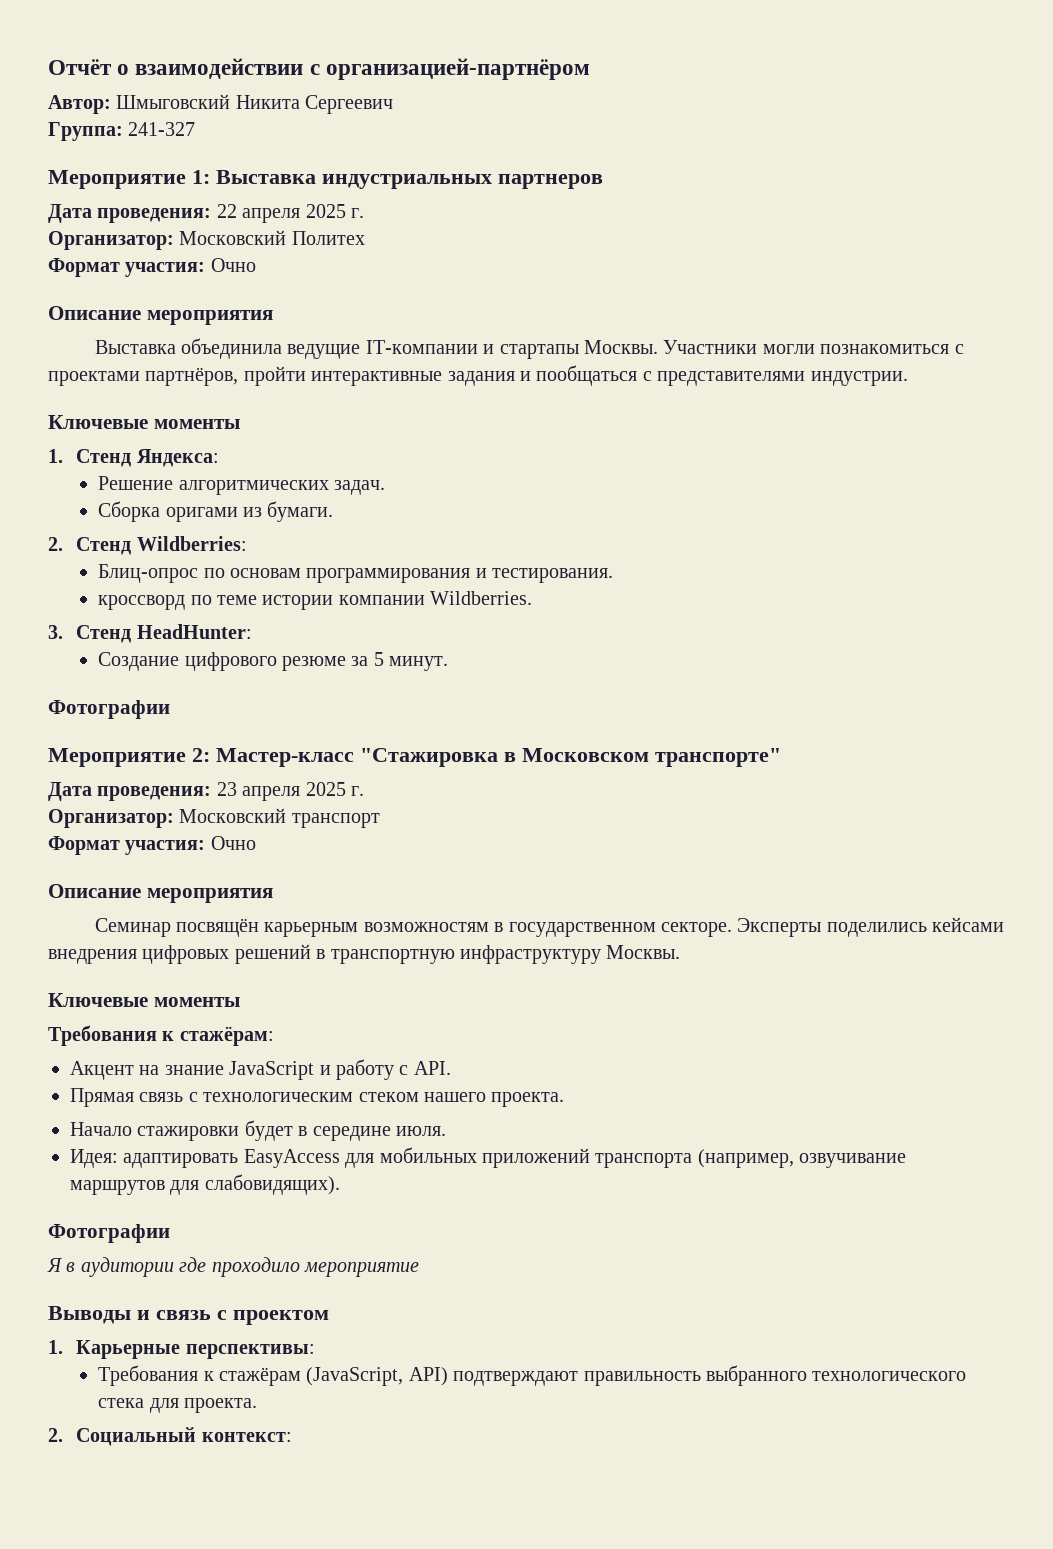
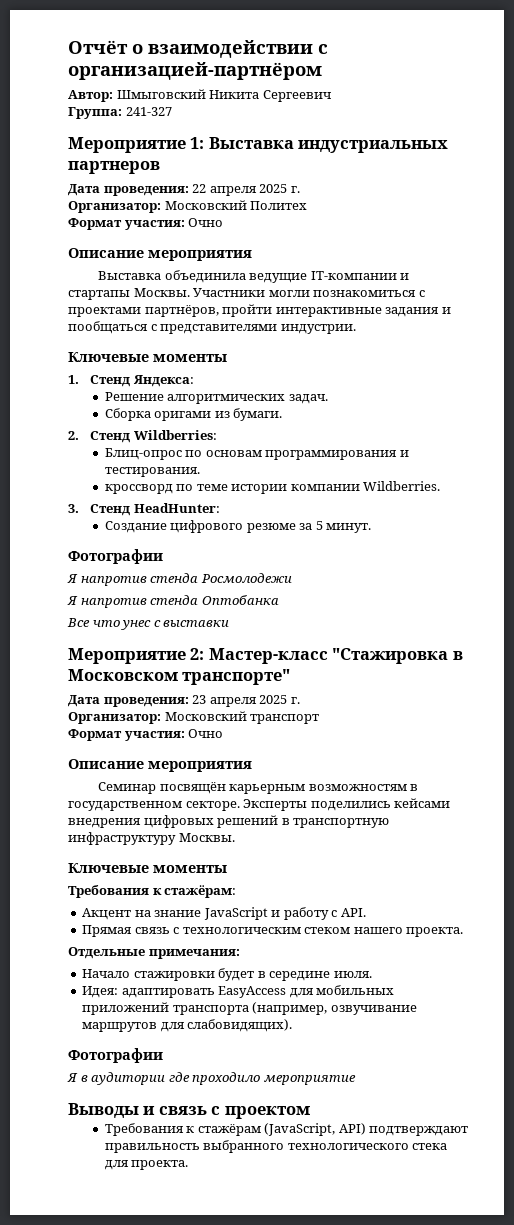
+ Я напротив стенда Росмолодежи
+ Я напротив стенда Оптобанка
+ Все что унес с выставки
+ Отдельные примечания:
- 1. Карьерные перспективы:
- 2. Социальный контекст:

